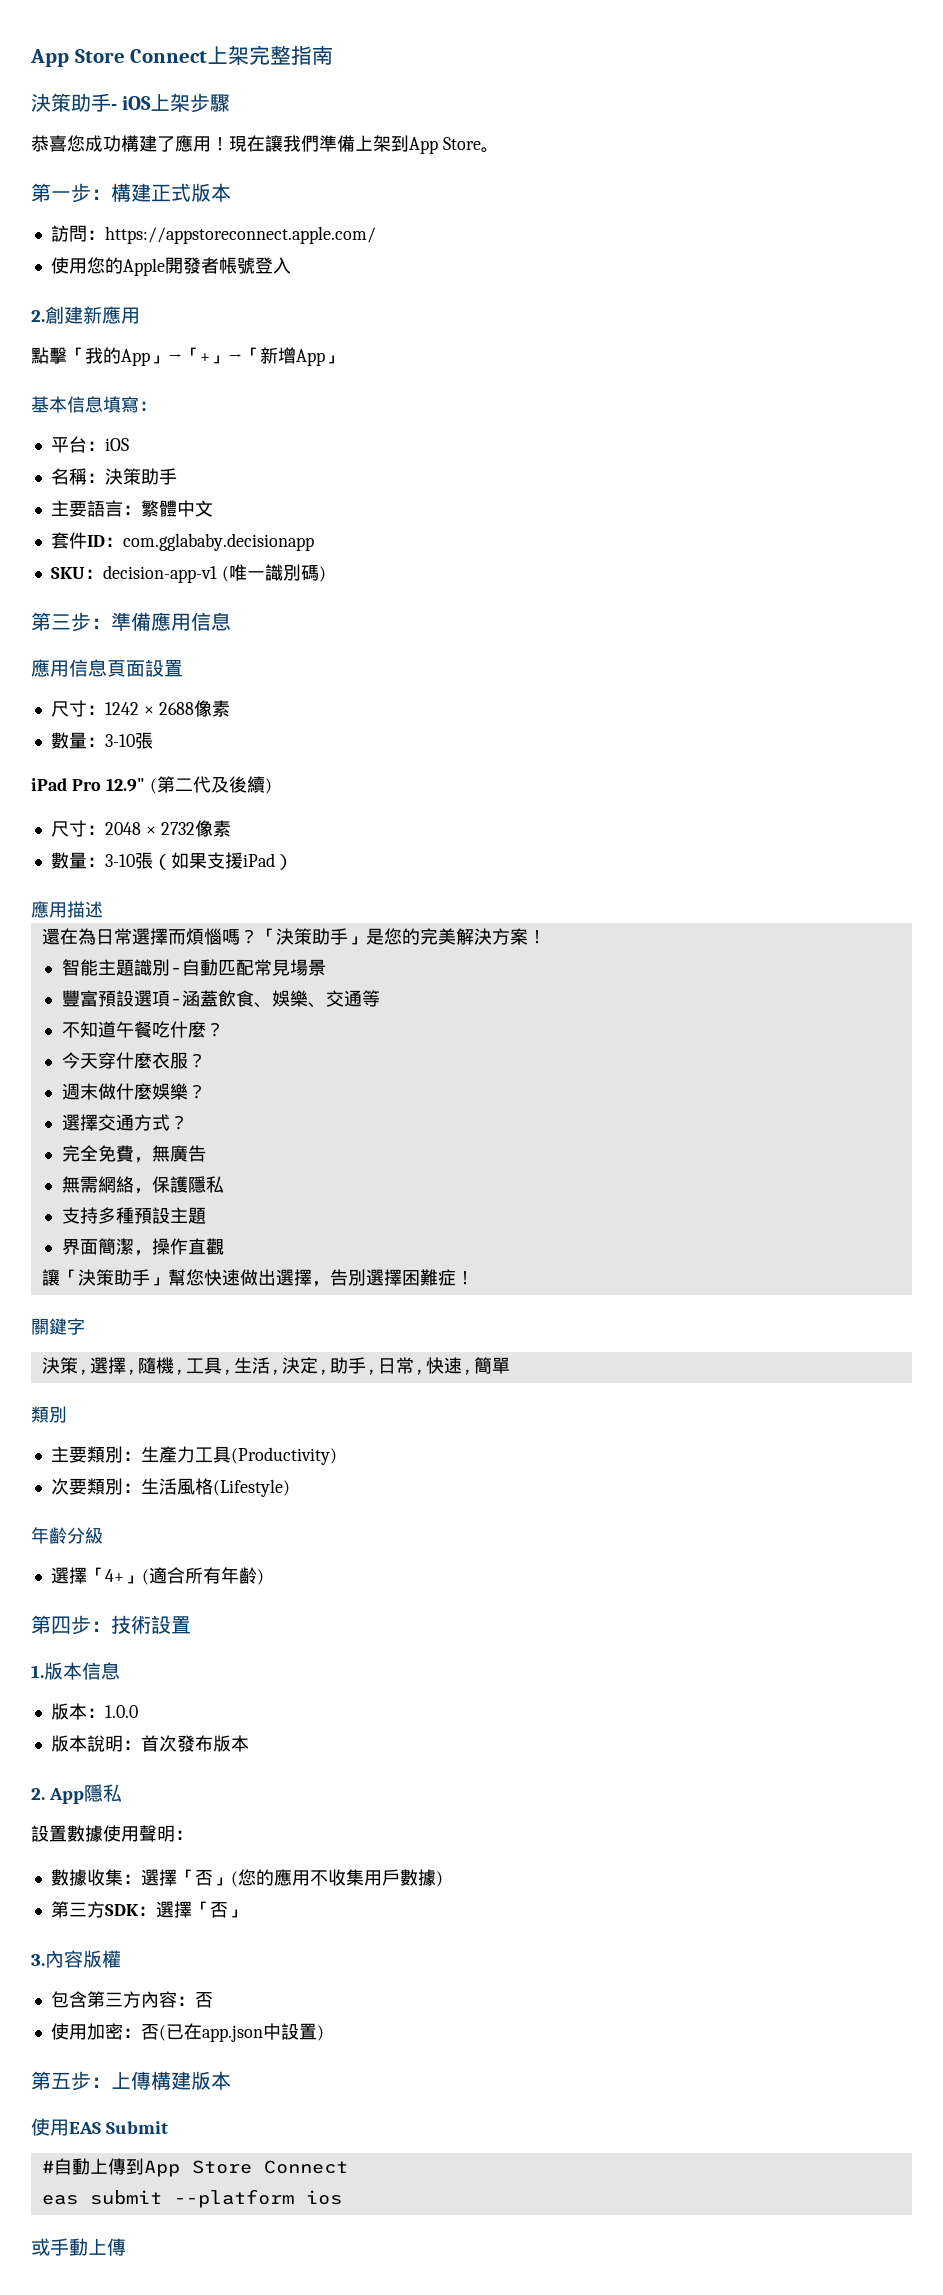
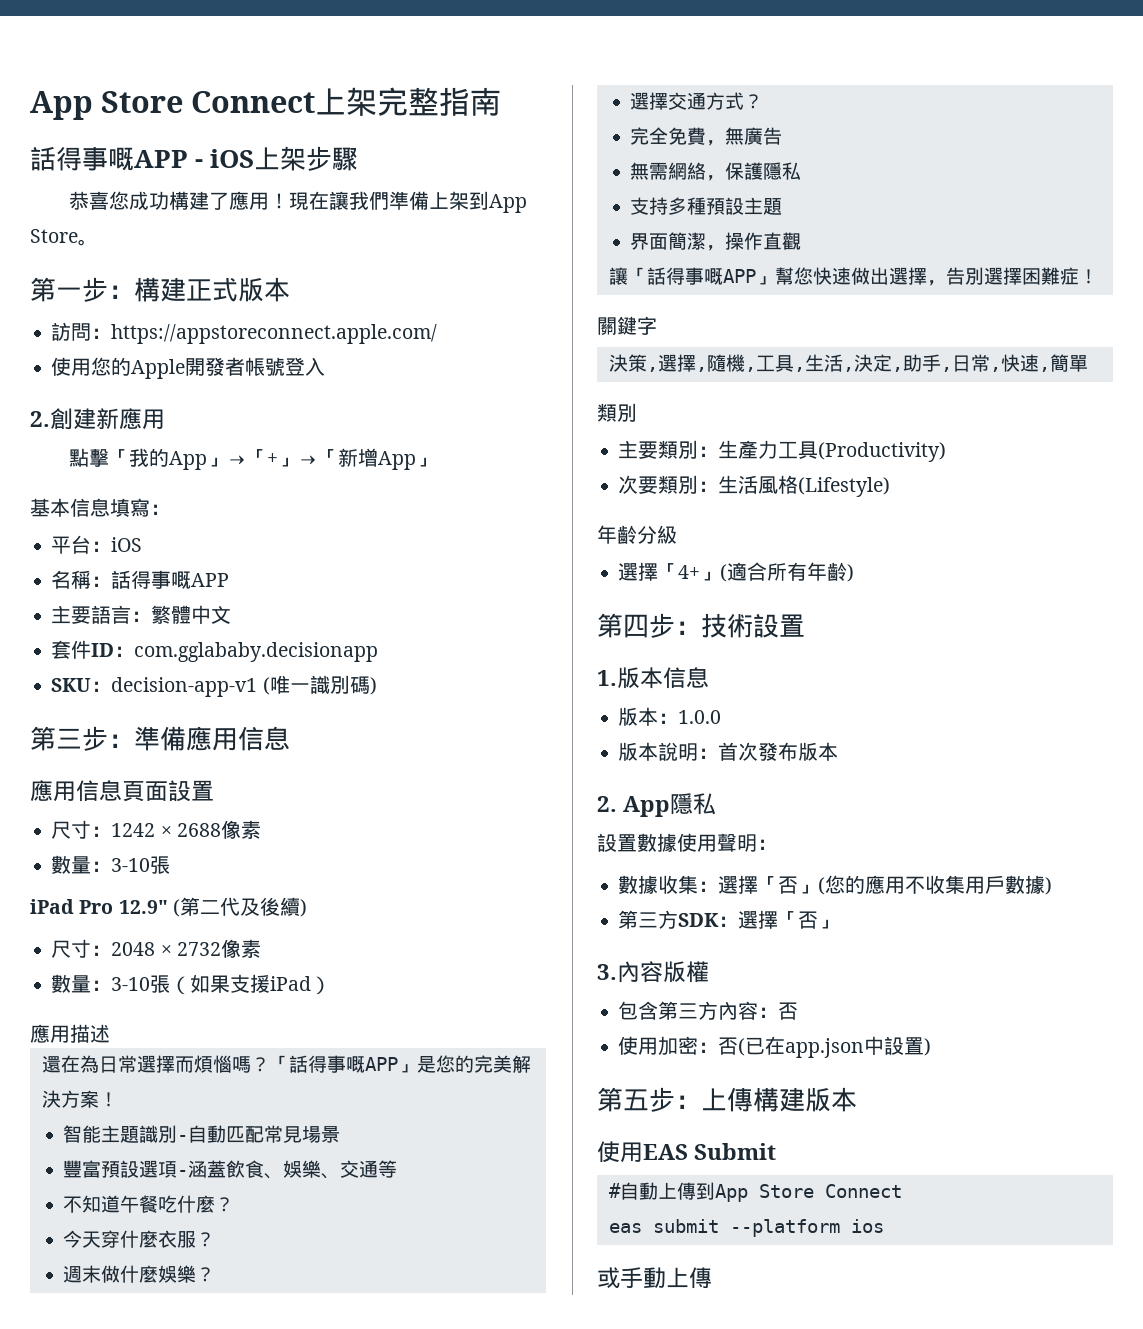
- 決策助手- iOS上架步驟
+ 話得事嘅APP - iOS上架步驟
- 名稱：決策助手
+ 名稱：話得事嘅APP
- 「決策助手」是您的完美解決方案！
+ 「話得事嘅APP」是您的完美解決方案！
- 讓「決策助手」幫您快速做出選擇，告別選擇困難症！
+ 讓「話得事嘅APP」幫您快速做出選擇，告別選擇困難症！

